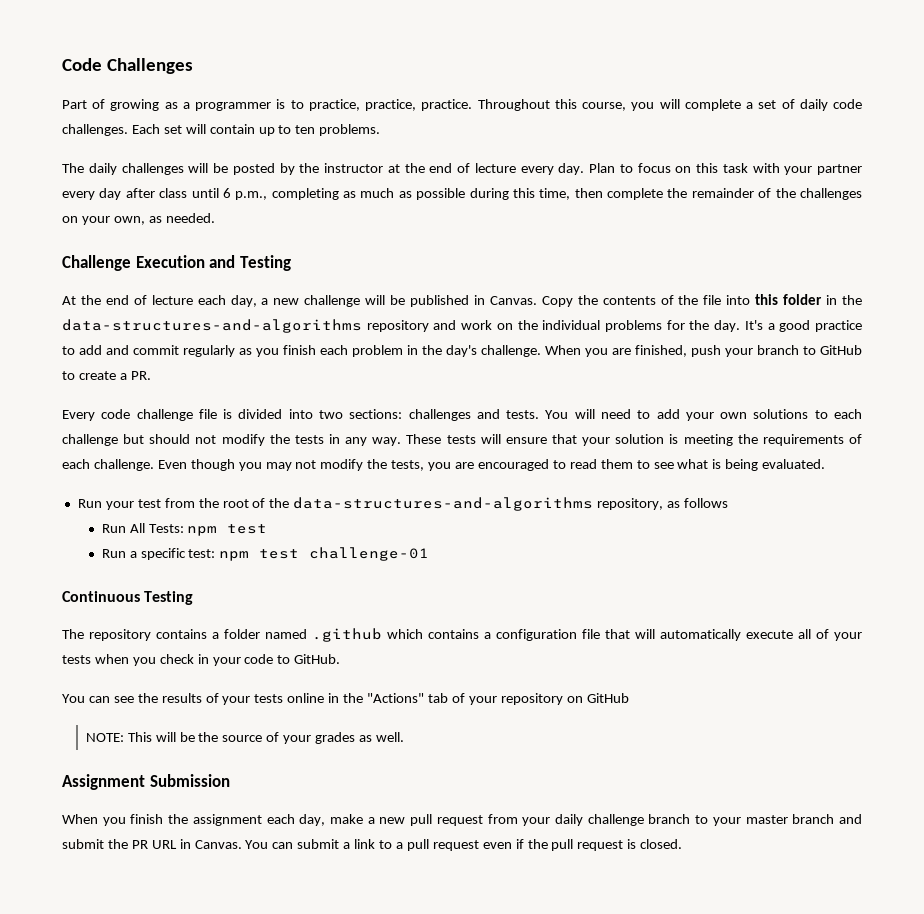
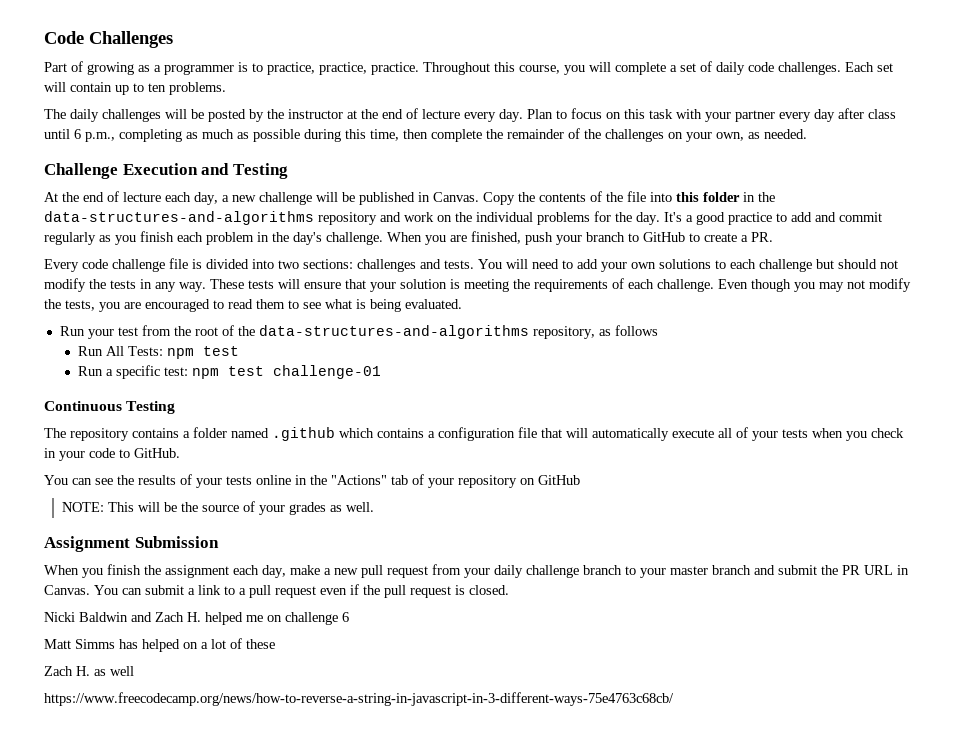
+ Nicki Baldwin and Zach H. helped me on challenge 6
+ Matt Simms has helped on a lot of these
+ Zach H. as well
+ https://www.freecodecamp.org/news/how-to-reverse-a-string-in-javascript-in-3-different-ways-75e4763c68cb/

